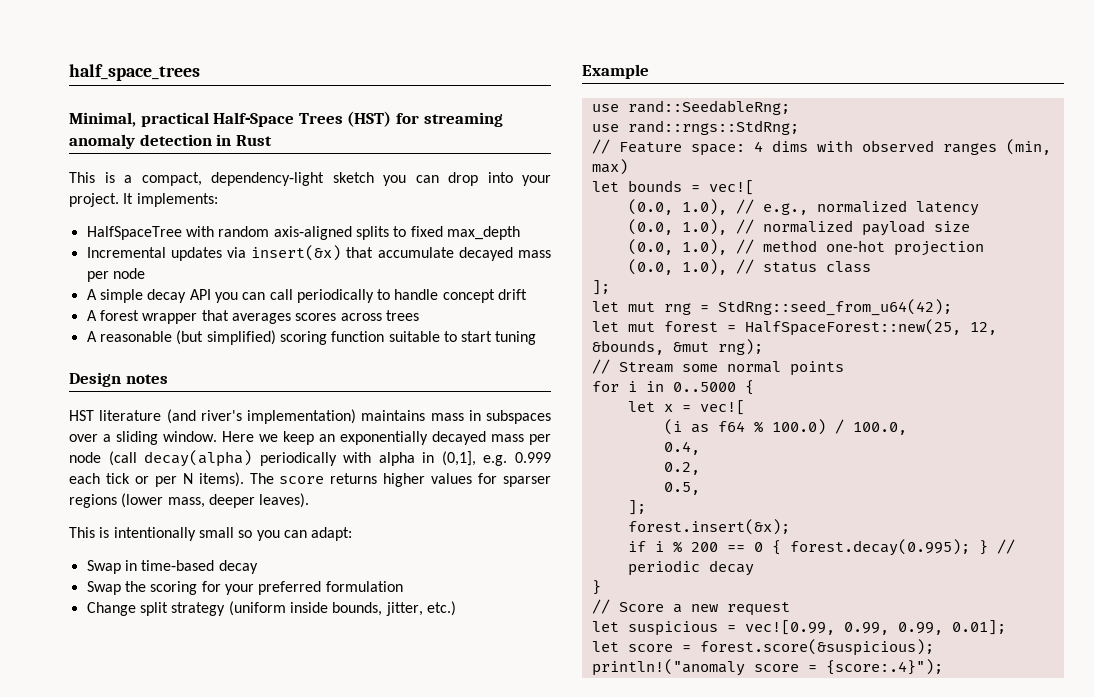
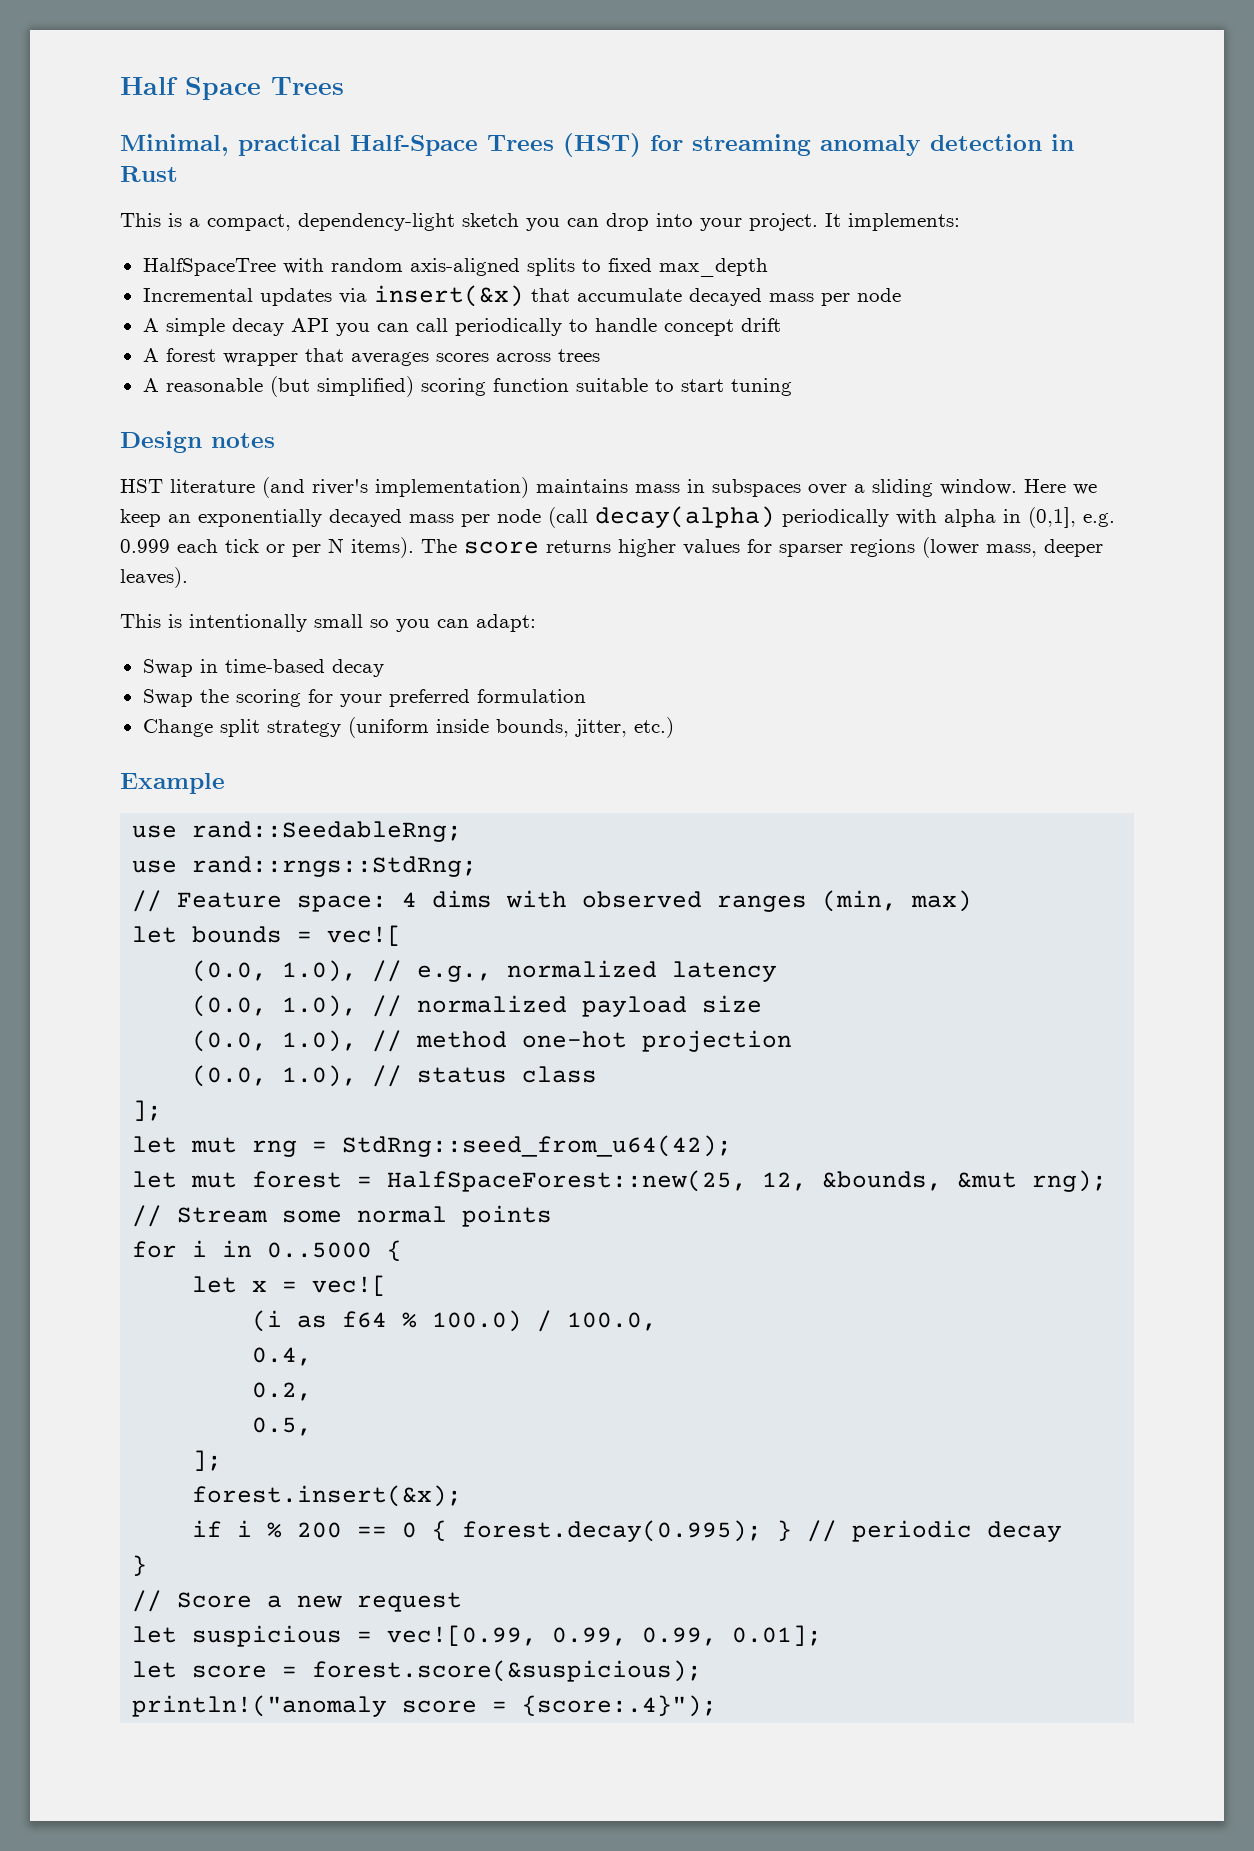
- half_space_trees
+ Half Space Trees

